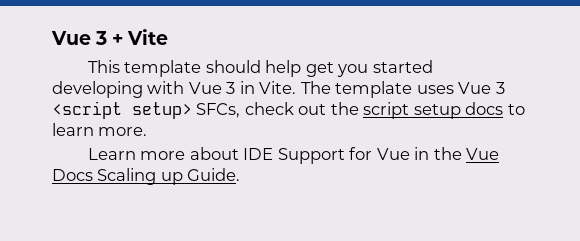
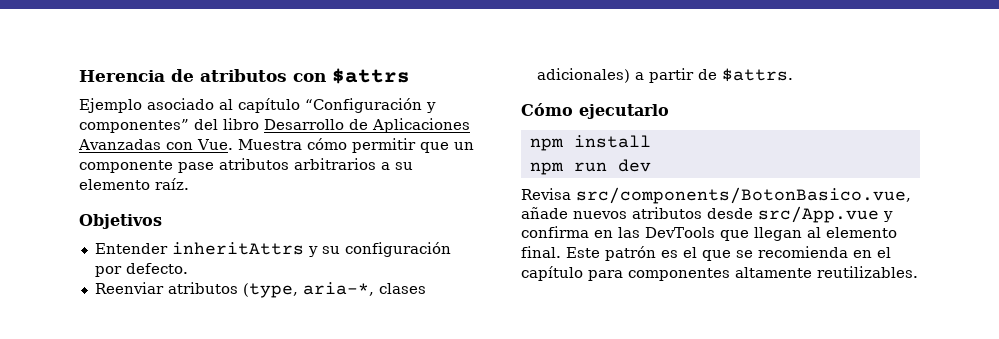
- Vue 3 + Vite
- This template should help get you started developing with Vue 3 in Vite. The template uses Vue 3 <script setup> SFCs, check out the script setup docs to learn more.
- Learn more about IDE Support for Vue in the Vue Docs Scaling up Guide.
+ Herencia de atributos con $attrs
+ Ejemplo asociado al capítulo “Configuración y componentes” del libro Desarrollo de Aplicaciones Avanzadas con Vue. Muestra cómo permitir que un componente pase atributos arbitrarios a su elemento raíz.
+ Objetivos
+ Entender inheritAttrs y su configuración por defecto.
+ Reenviar atributos (type, aria-*, clases adicionales) a partir de $attrs.
+ Cómo ejecutarlo
+ npm install
+ npm run dev
+ Revisa src/components/BotonBasico.vue, añade nuevos atributos desde src/App.vue y confirma en las DevTools que llegan al elemento final. Este patrón es el que se recomienda en el capítulo para componentes altamente reutilizables.

